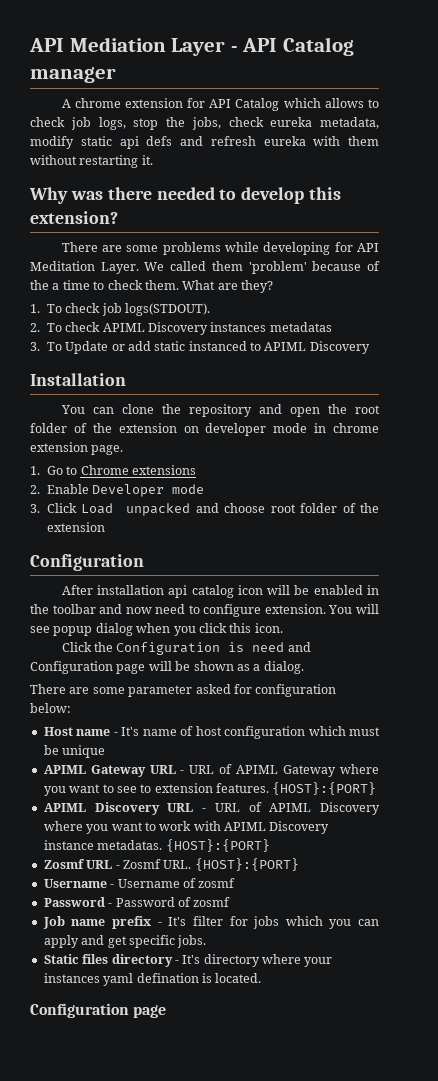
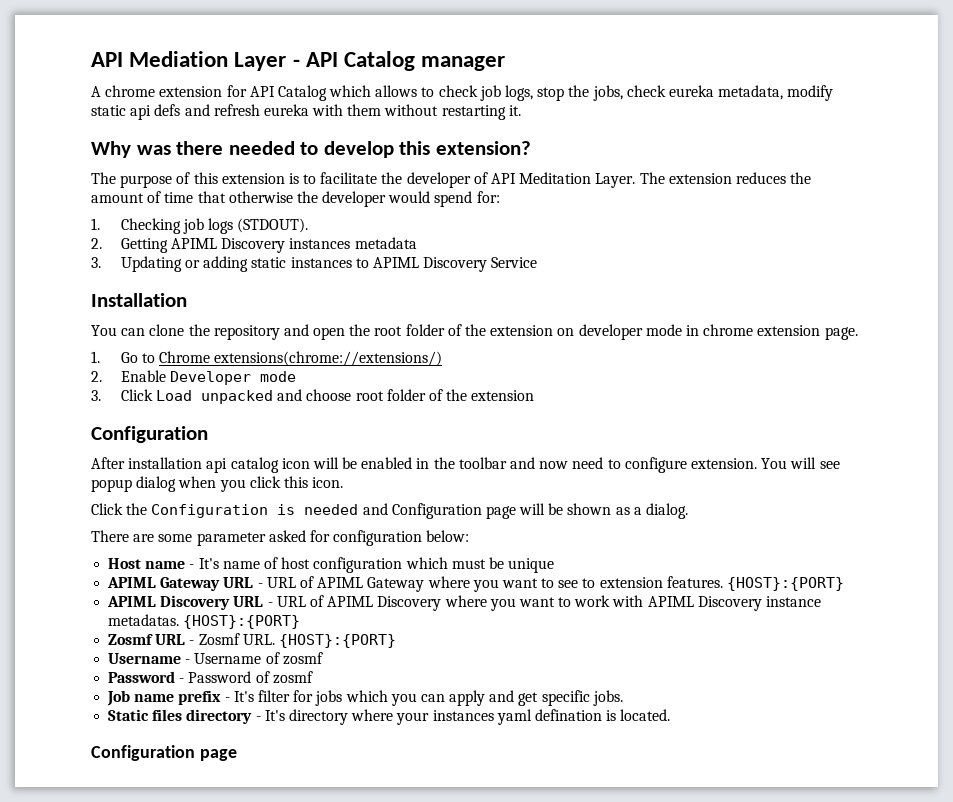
- There are some problems while developing for API Meditation Layer. We called them 'problem' because of the a time to check them. What are they?
- 1. To check job logs(STDOUT).
- 2. To check APIML Discovery instances metadatas
- 3. To Update or add static instanced to APIML Discovery
+ The purpose of this extension is to facilitate the developer of API Meditation Layer. The extension reduces the amount of time that otherwise the developer would spend for:
+ 1. Checking job logs (STDOUT).
+ 2. Getting APIML Discovery instances metadata
+ 3. Updating or adding static instances to APIML Discovery Service
- 1. Go to Chrome extensions
+ 1. Go to Chrome extensions(chrome://extensions/)
- Click the Configuration is need and Configuration page will be shown as a dialog.
+ Click the Configuration is needed and Configuration page will be shown as a dialog.

